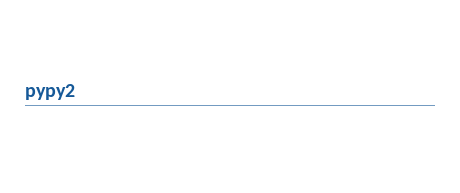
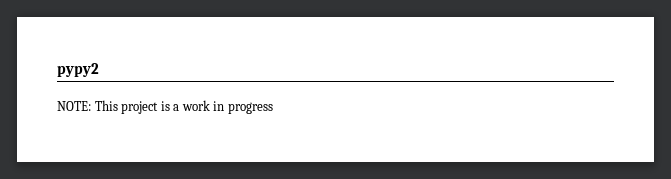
+ NOTE: This project is a work in progress

